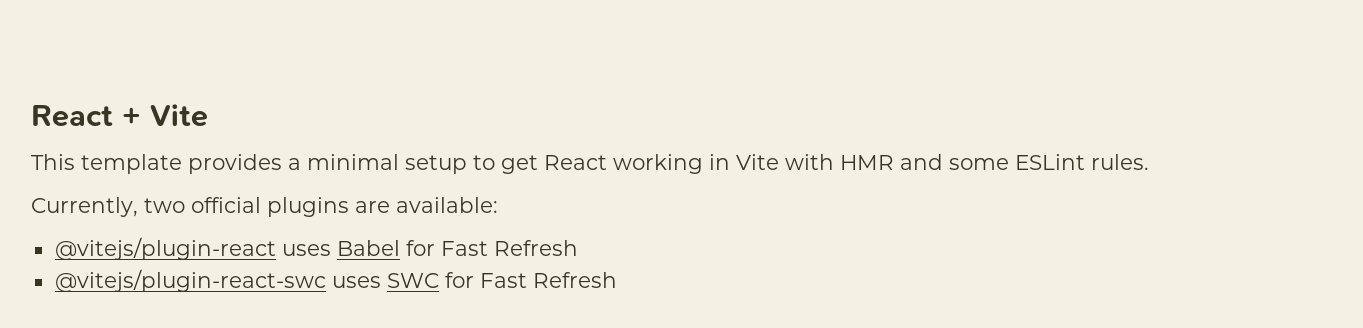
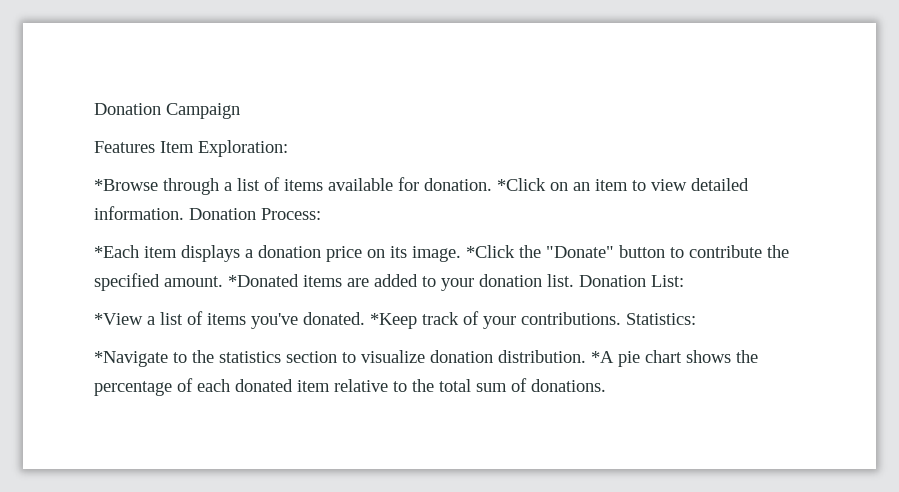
- React + Vite
- This template provides a minimal setup to get React working in Vite with HMR and some ESLint rules.
- Currently, two official plugins are available:
- @vitejs/plugin-react uses Babel for Fast Refresh
- @vitejs/plugin-react-swc uses SWC for Fast Refresh
+ Donation Campaign
+ Features Item Exploration:
+ *Browse through a list of items available for donation. *Click on an item to view detailed information. Donation Process:
+ *Each item displays a donation price on its image. *Click the "Donate" button to contribute the specified amount. *Donated items are added to your donation list. Donation List:
+ *View a list of items you've donated. *Keep track of your contributions. Statistics:
+ *Navigate to the statistics section to visualize donation distribution. *A pie chart shows the percentage of each donated item relative to the total sum of donations.

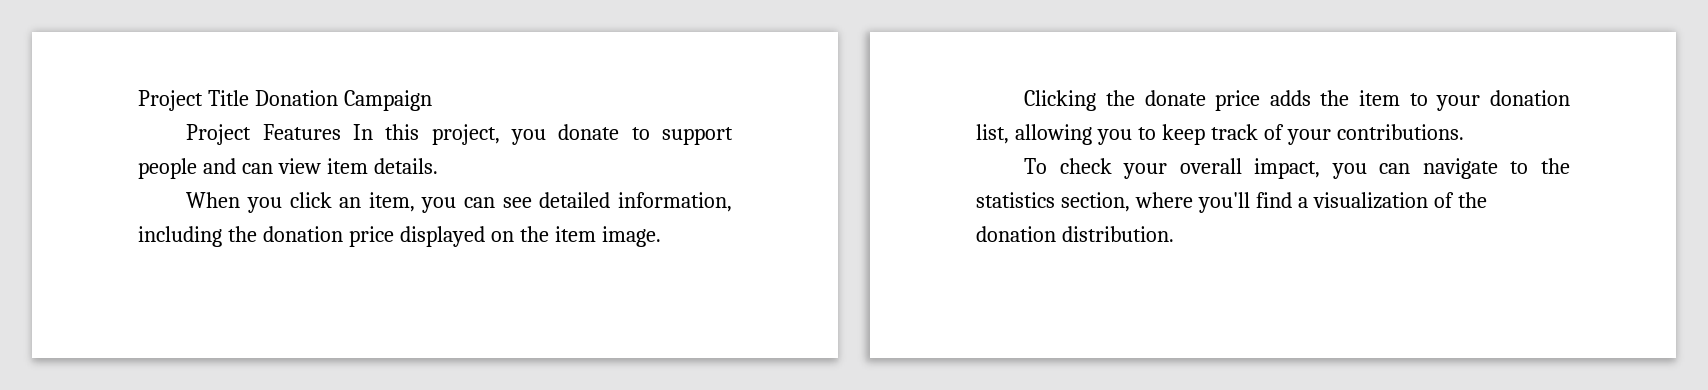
- Donation Campaign
+ Project Title Donation Campaign
- Features Item Exploration:
- *Browse through a list of items available for donation. *Click on an item to view detailed information. Donation Process:
- *Each item displays a donation price on its image. *Click the "Donate" button to contribute the specified amount. *Donated items are added to your donation list. Donation List:
- *View a list of items you've donated. *Keep track of your contributions. Statistics:
- *Navigate to the statistics section to visualize donation distribution. *A pie chart shows the percentage of each donated item relative to the total sum of donations.
+ Project Features In this project, you donate to support people and can view item details.
+ When you click an item, you can see detailed information, including the donation price displayed on the item image.
+ Clicking the donate price adds the item to your donation list, allowing you to keep track of your contributions.
+ To check your overall impact, you can navigate to the statistics section, where you'll find a visualization of the donation distribution.

